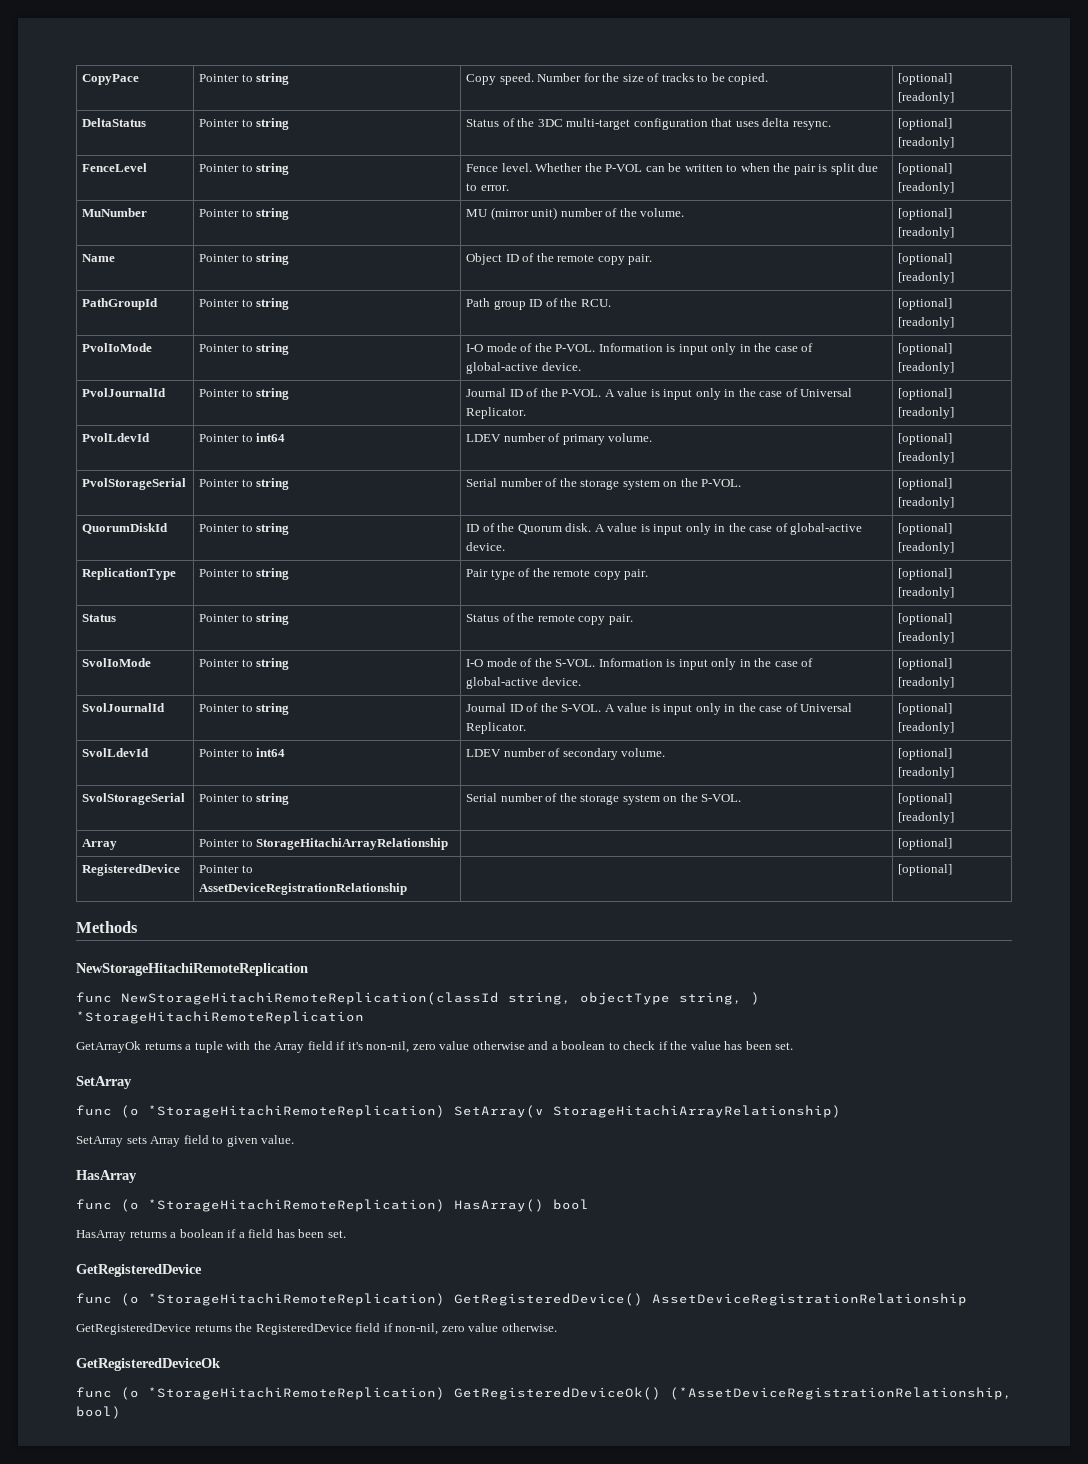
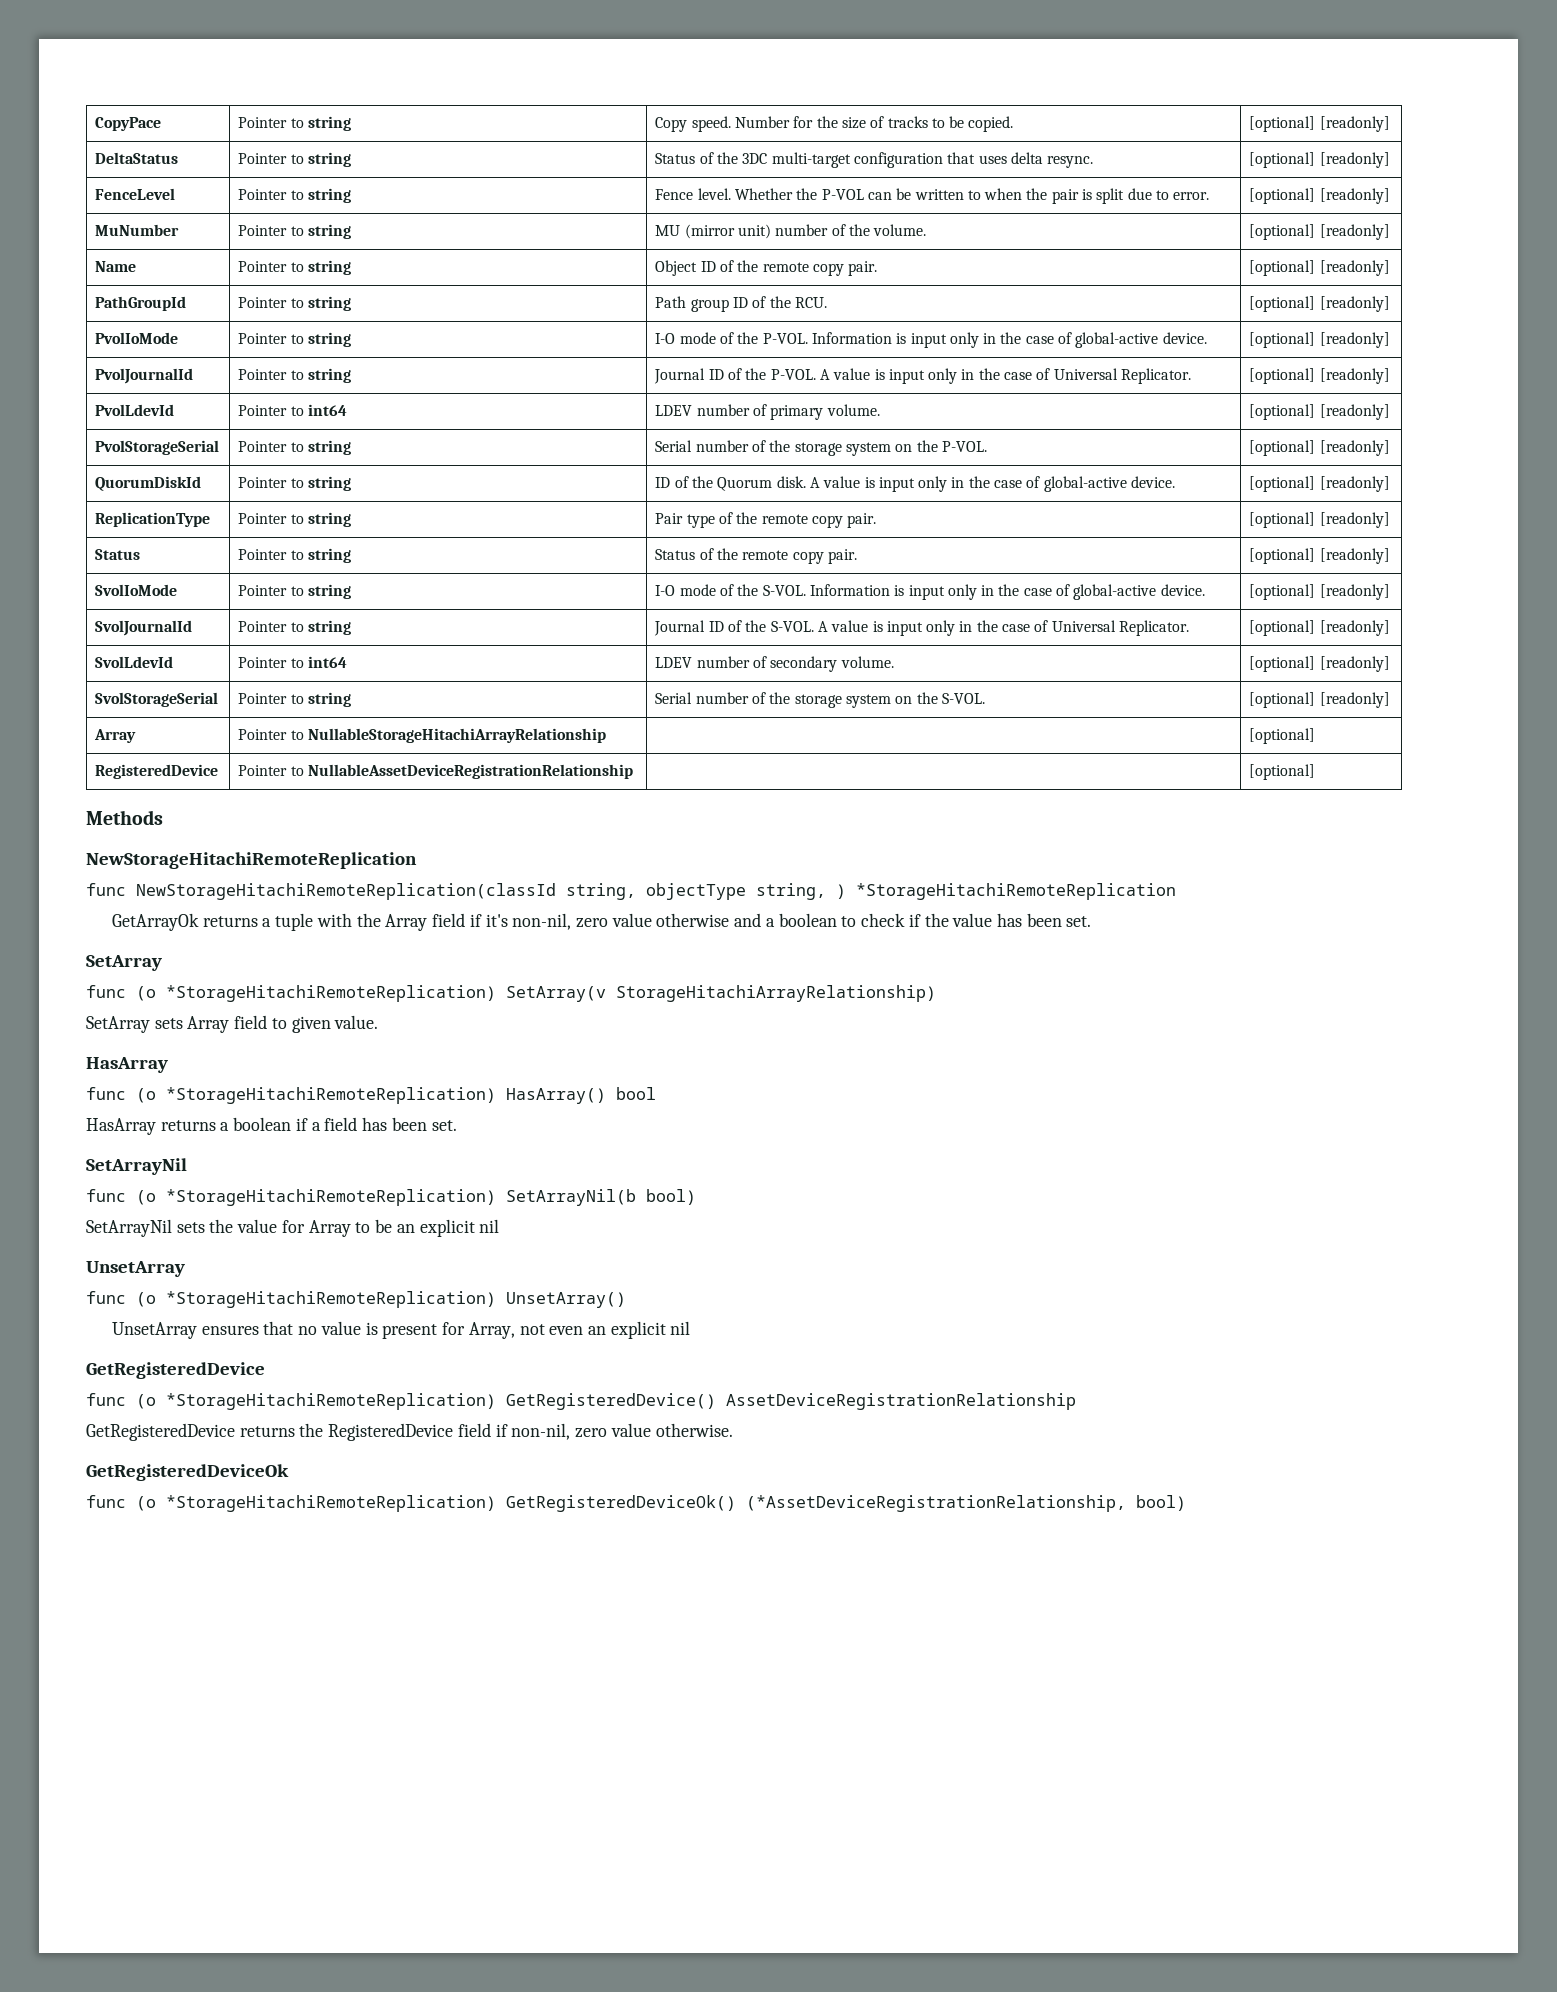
- Array | Pointer to StorageHitachiArrayRelationship | | [optional]
+ Array | Pointer to NullableStorageHitachiArrayRelationship | | [optional]
- RegisteredDevice | Pointer to AssetDeviceRegistrationRelationship | | [optional]
+ RegisteredDevice | Pointer to NullableAssetDeviceRegistrationRelationship | | [optional]
  HasArray returns a boolean if a field has been set.
+ SetArrayNil
+ func (o *StorageHitachiRemoteReplication) SetArrayNil(b bool)
+ SetArrayNil sets the value for Array to be an explicit nil
+ UnsetArray
+ func (o *StorageHitachiRemoteReplication) UnsetArray()
+ UnsetArray ensures that no value is present for Array, not even an explicit nil

